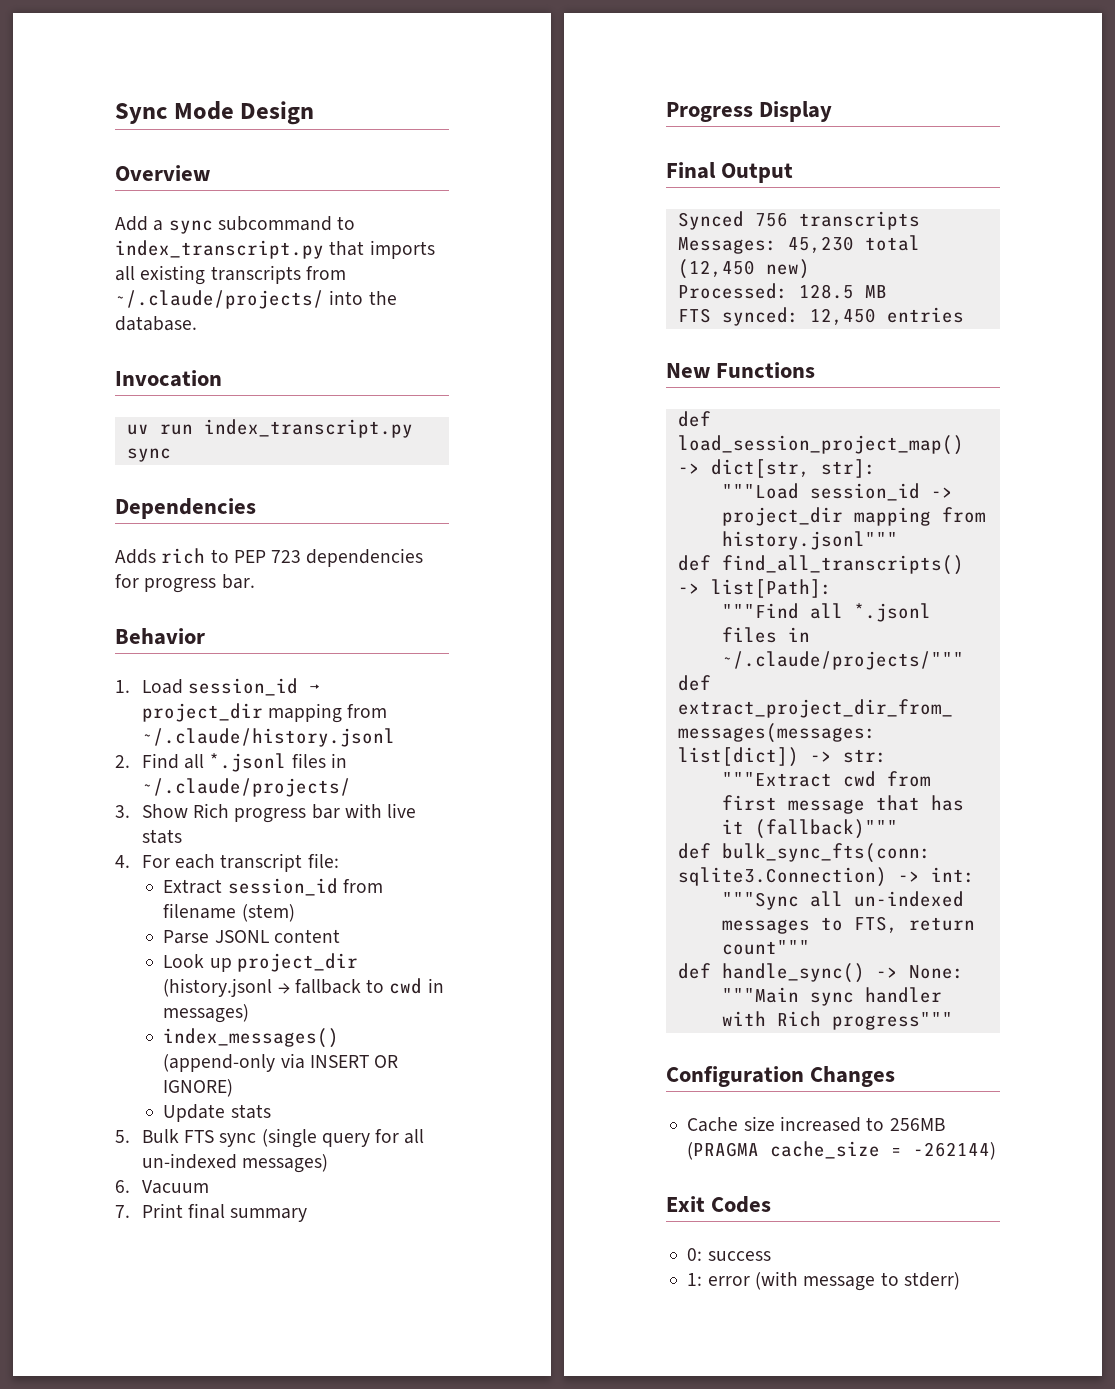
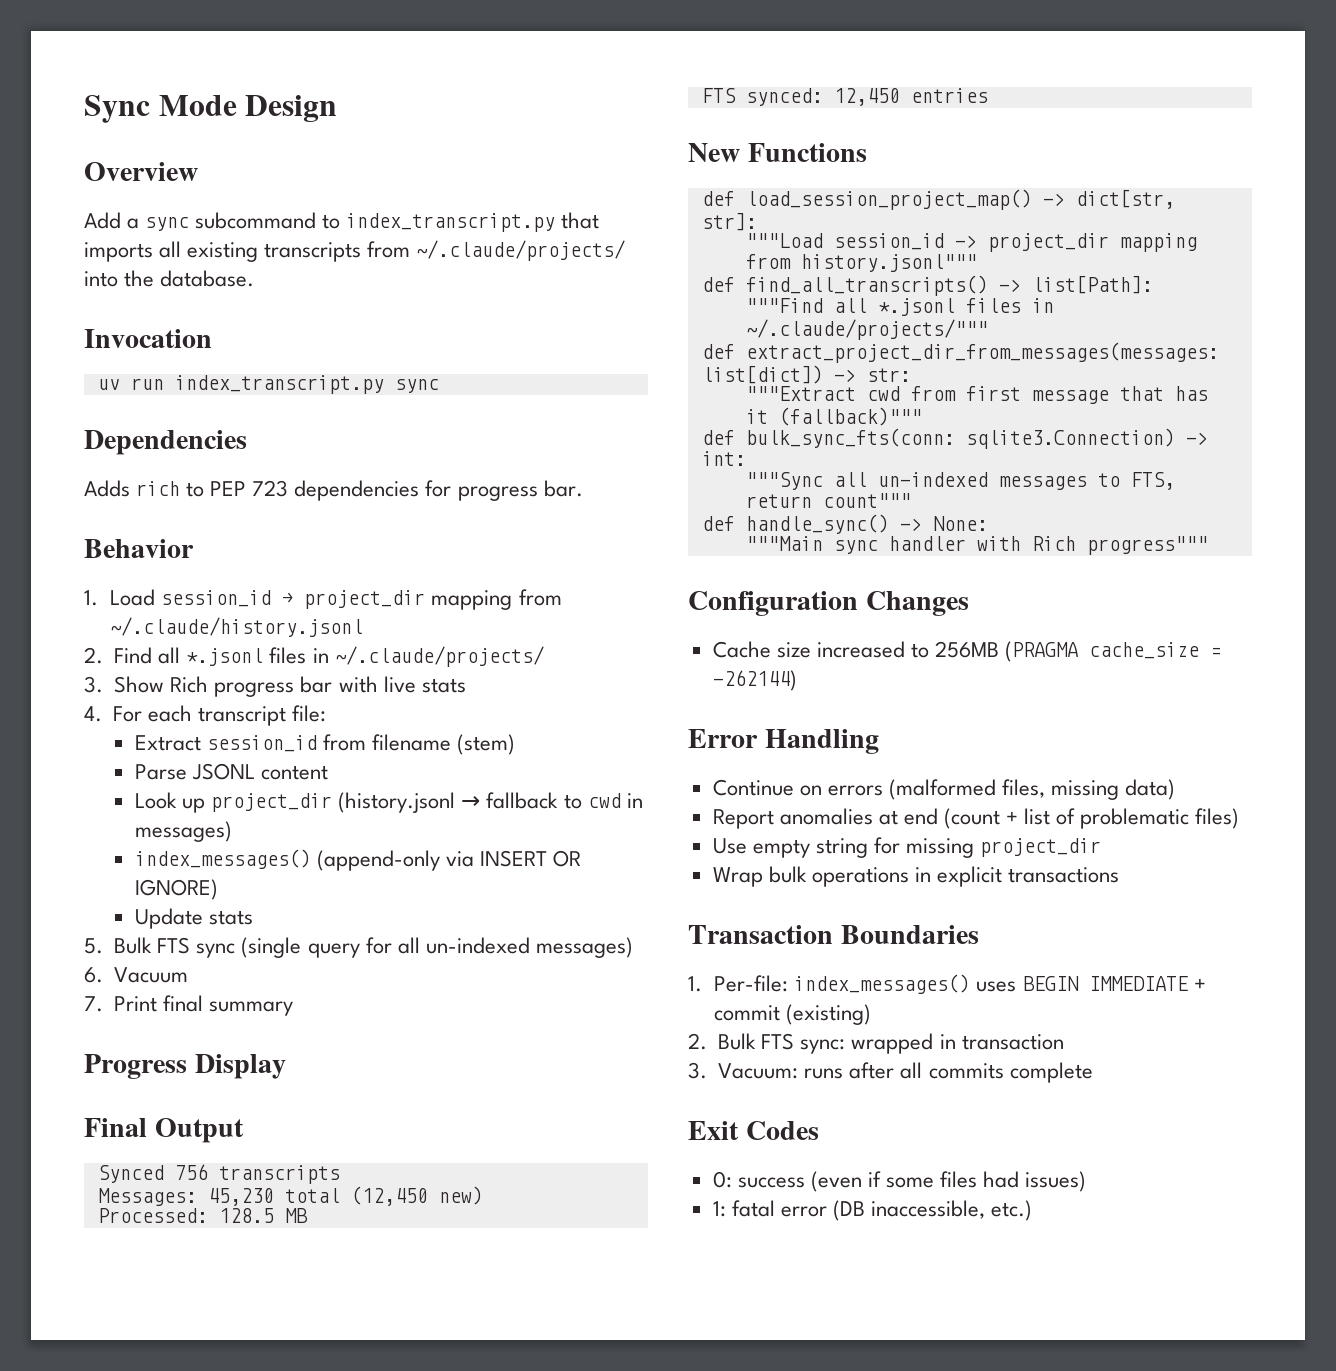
+ Error Handling
+ Continue on errors (malformed files, missing data)
+ Report anomalies at end (count + list of problematic files)
+ Use empty string for missing project_dir
+ Wrap bulk operations in explicit transactions
+ Transaction Boundaries
+ 1. Per-file: index_messages() uses BEGIN IMMEDIATE + commit (existing)
+ 2. Bulk FTS sync: wrapped in transaction
+ 3. Vacuum: runs after all commits complete
  Exit Codes
- 0: success
- 1: error (with message to stderr)
+ 0: success (even if some files had issues)
+ 1: fatal error (DB inaccessible, etc.)

